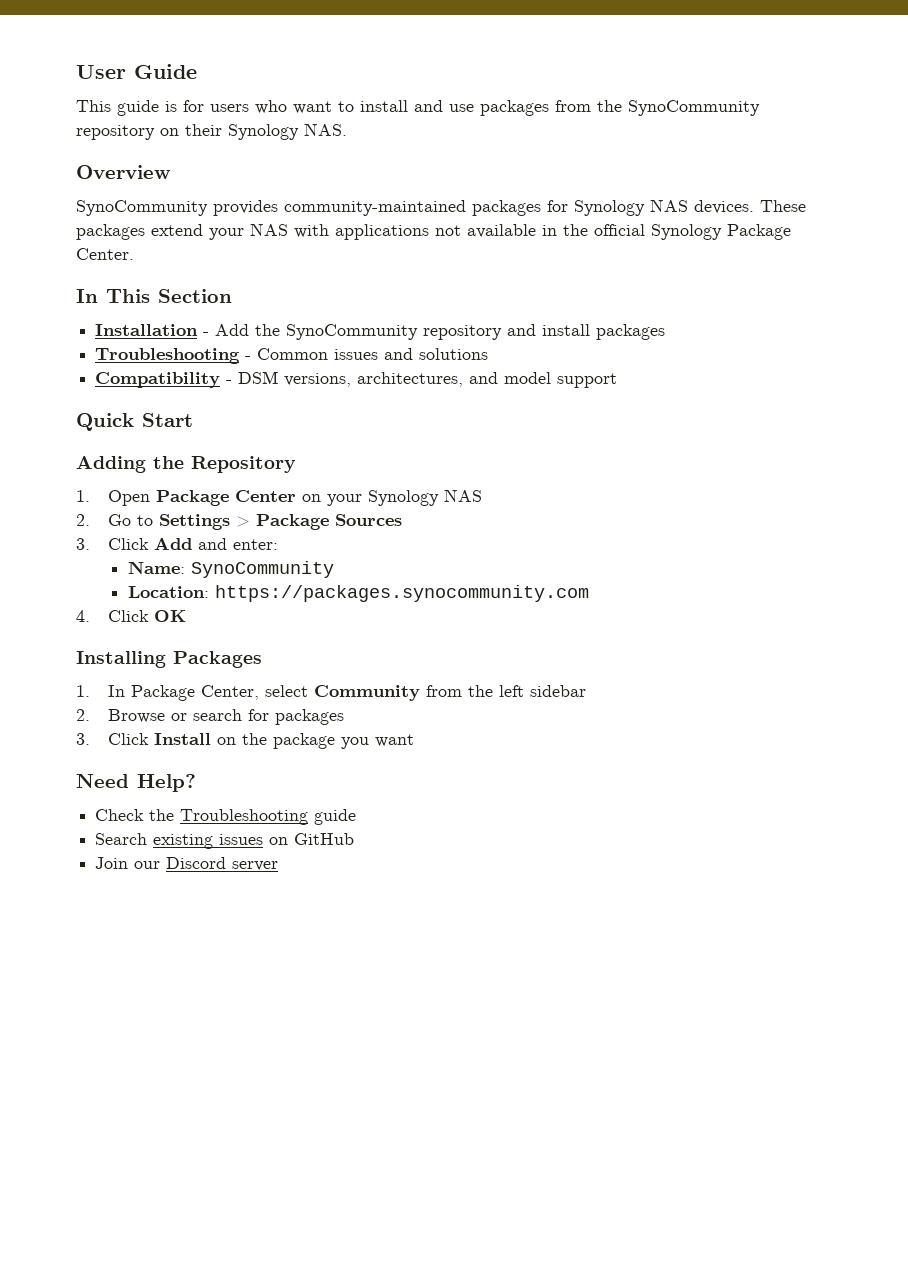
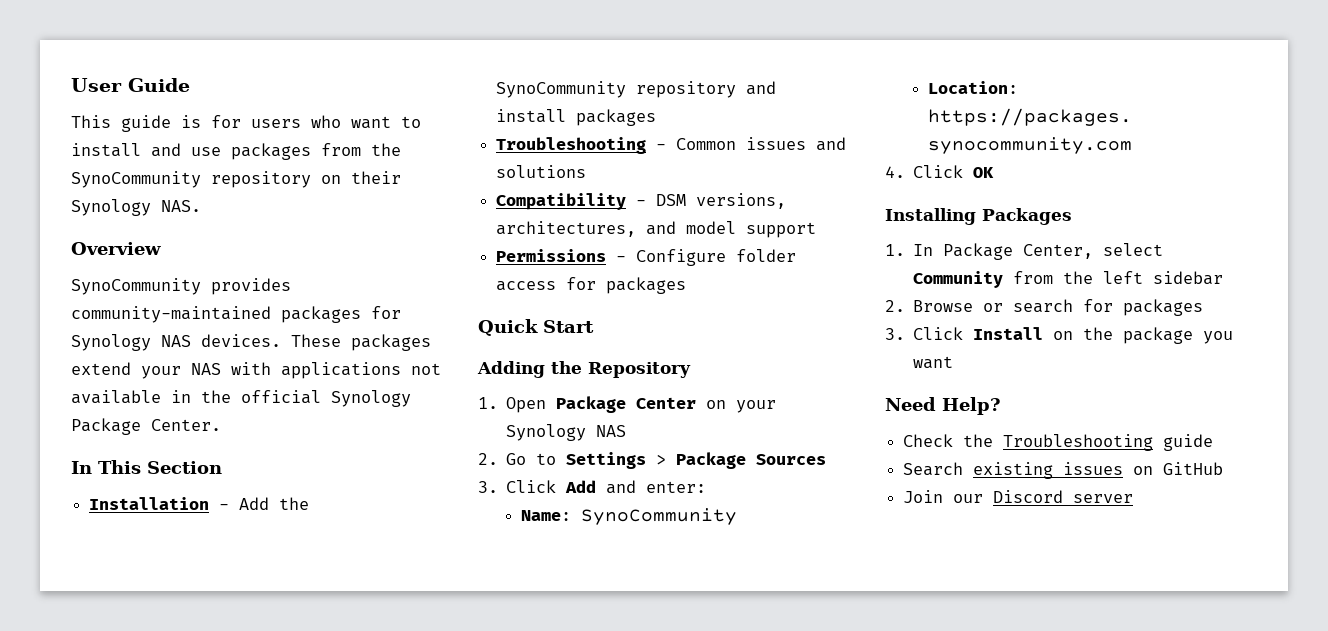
+ Permissions - Configure folder access for packages

